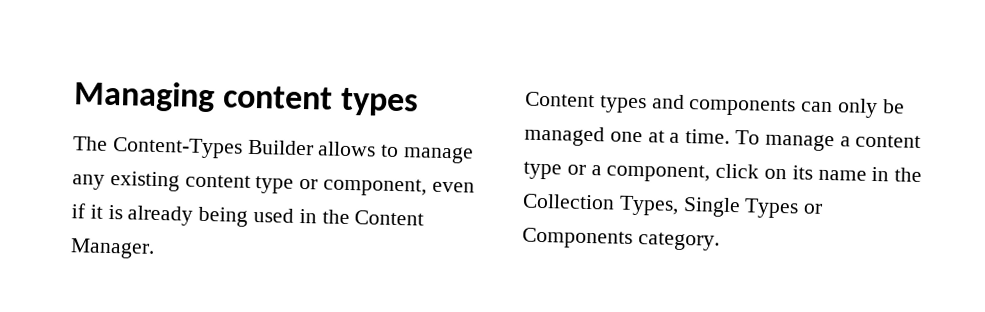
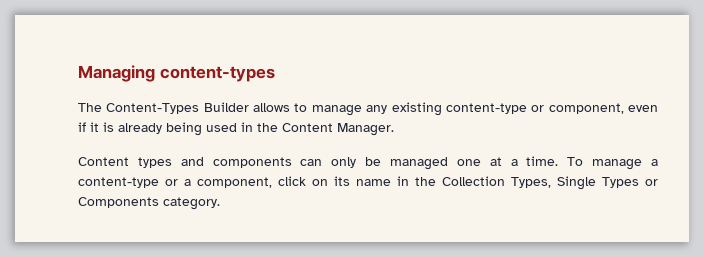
- Managing content types
+ Managing content-types
- The Content-Types Builder allows to manage any existing content type or component, even if it is already being used in the Content Manager.
+ The Content-Types Builder allows to manage any existing content-type or component, even if it is already being used in the Content Manager.
- To manage a content type or a component, click on its name in the Collection Types, Single Types or Components category.
+ To manage a content-type or a component, click on its name in the Collection Types, Single Types or Components category.

